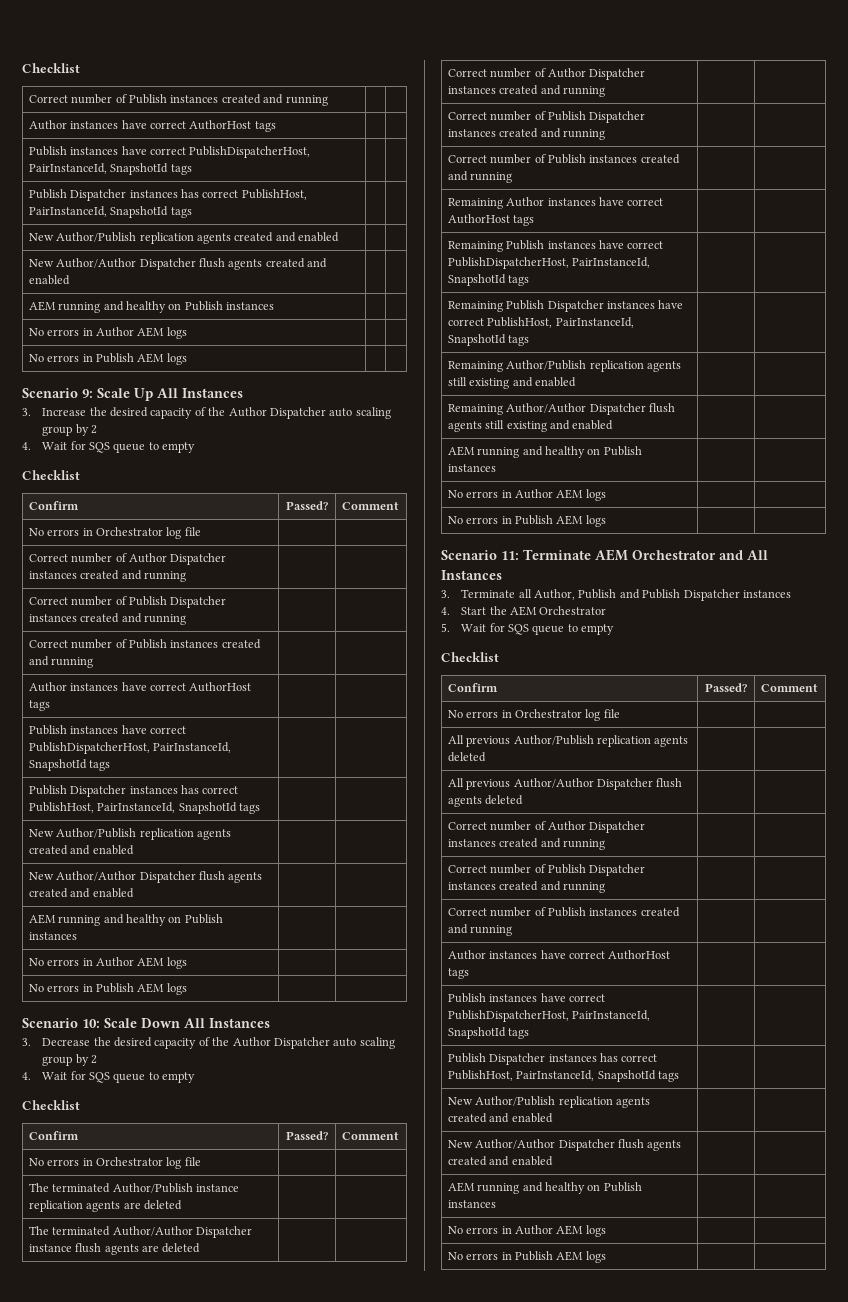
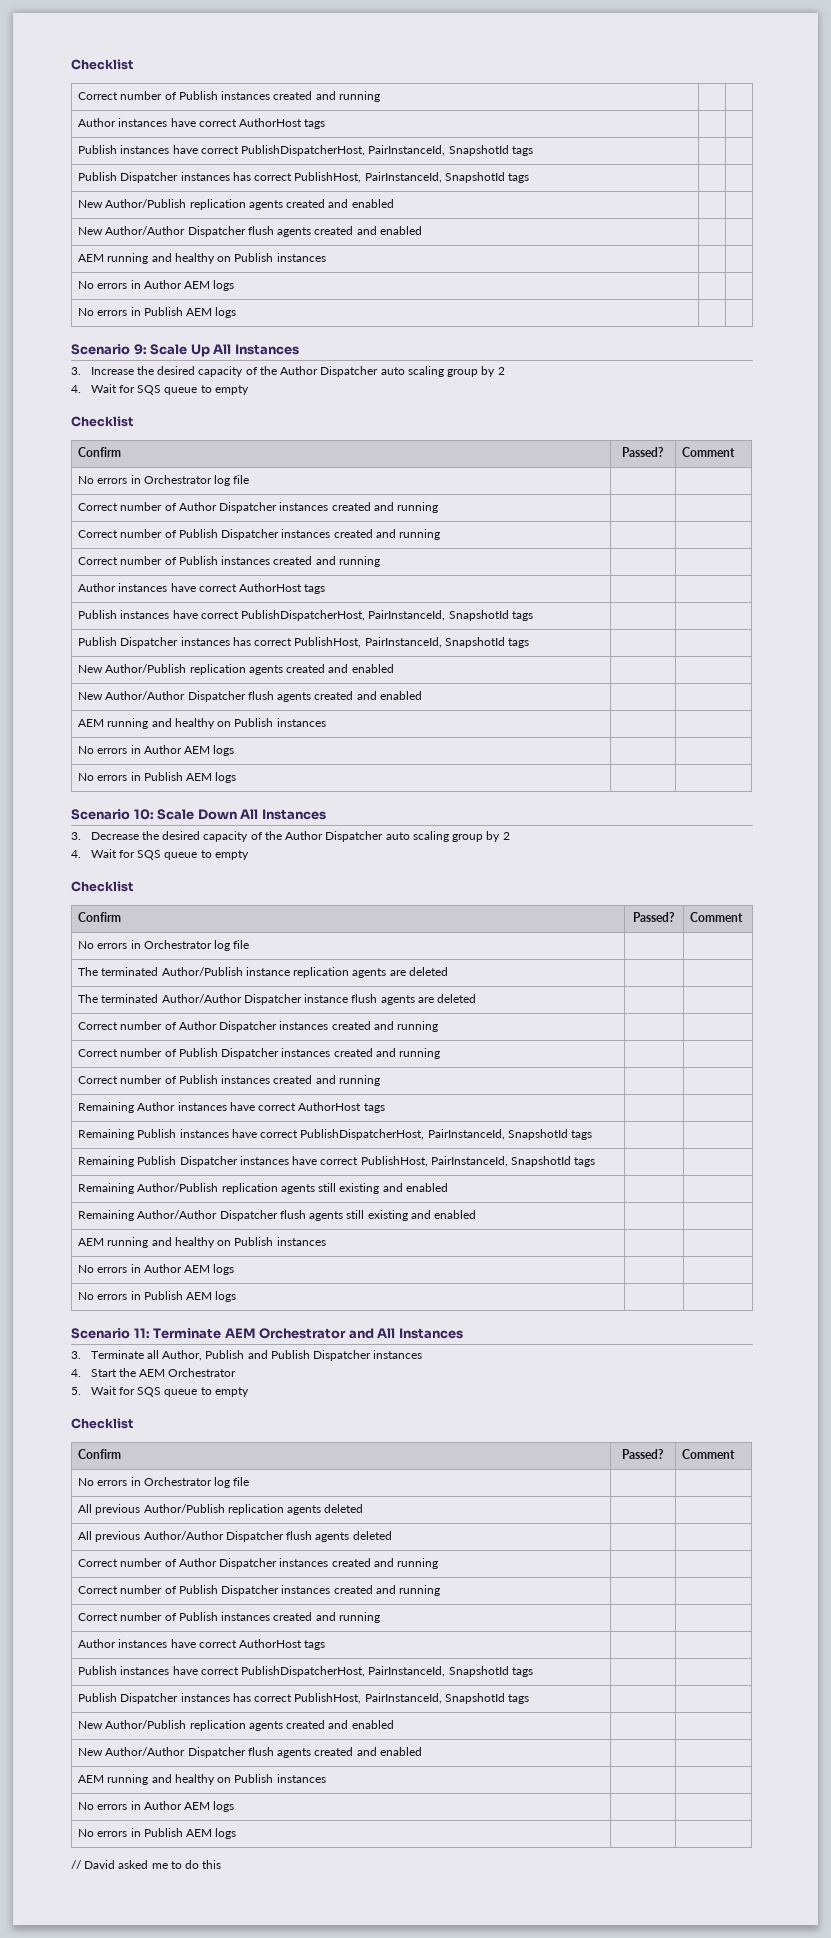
+ // David asked me to do this

